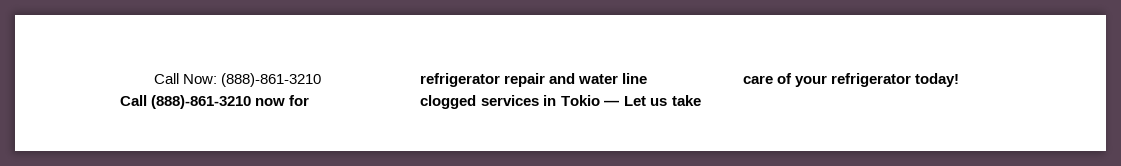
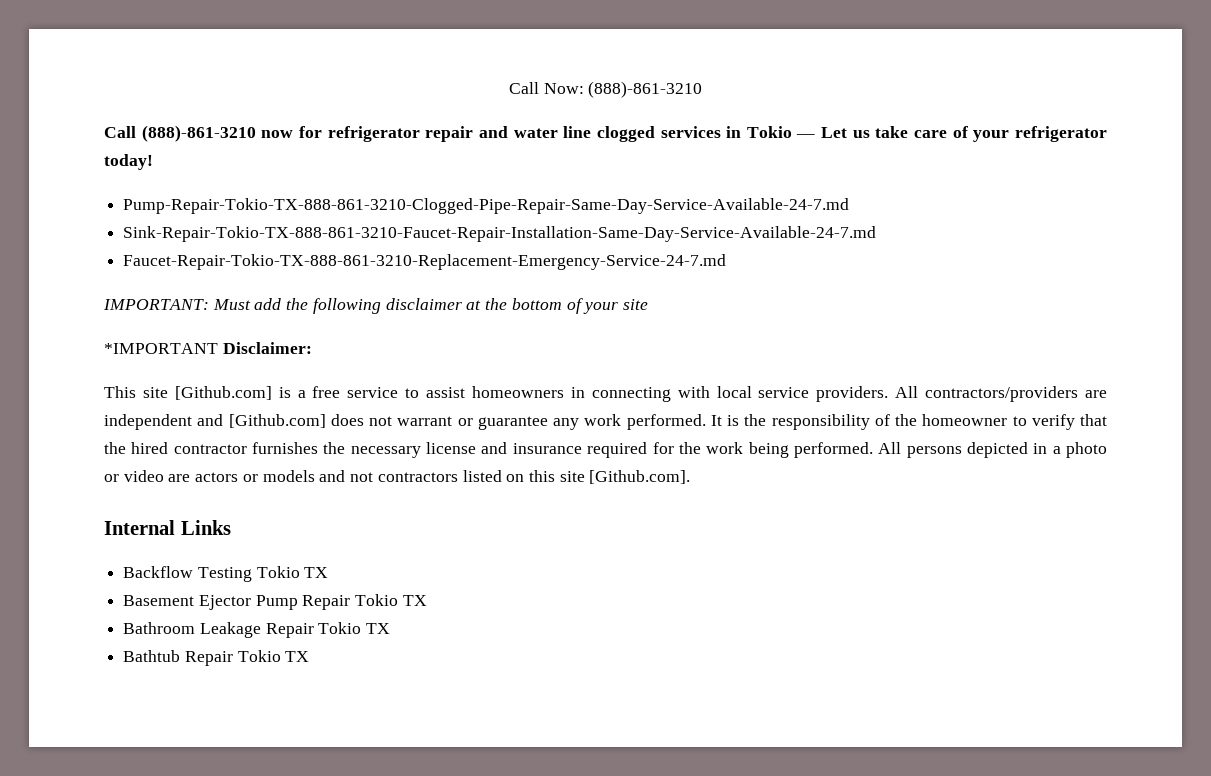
+ Pump-Repair-Tokio-TX-888-861-3210-Clogged-Pipe-Repair-Same-Day-Service-Available-24-7.md
+ Sink-Repair-Tokio-TX-888-861-3210-Faucet-Repair-Installation-Same-Day-Service-Available-24-7.md
+ Faucet-Repair-Tokio-TX-888-861-3210-Replacement-Emergency-Service-24-7.md
+ IMPORTANT: Must add the following disclaimer at the bottom of your site
+ *IMPORTANT Disclaimer:
+ This site [Github.com] is a free service to assist homeowners in connecting with local service providers. All contractors/providers are independent and [Github.com] does not warrant or guarantee any work performed. It is the responsibility of the homeowner to verify that the hired contractor furnishes the necessary license and insurance required for the work being performed. All persons depicted in a photo or video are actors or models and not contractors listed on this site [Github.com].
+ Internal Links
+ Backflow Testing Tokio TX
+ Basement Ejector Pump Repair Tokio TX
+ Bathroom Leakage Repair Tokio TX
+ Bathtub Repair Tokio TX

